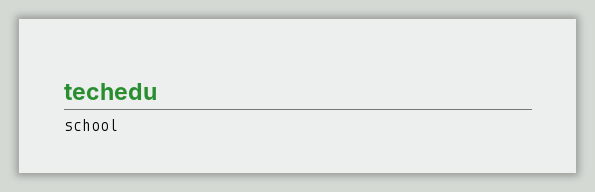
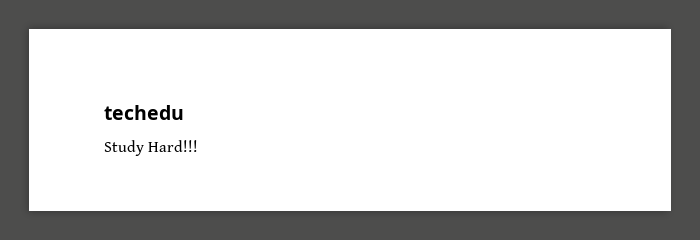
- school
+ Study Hard!!!

